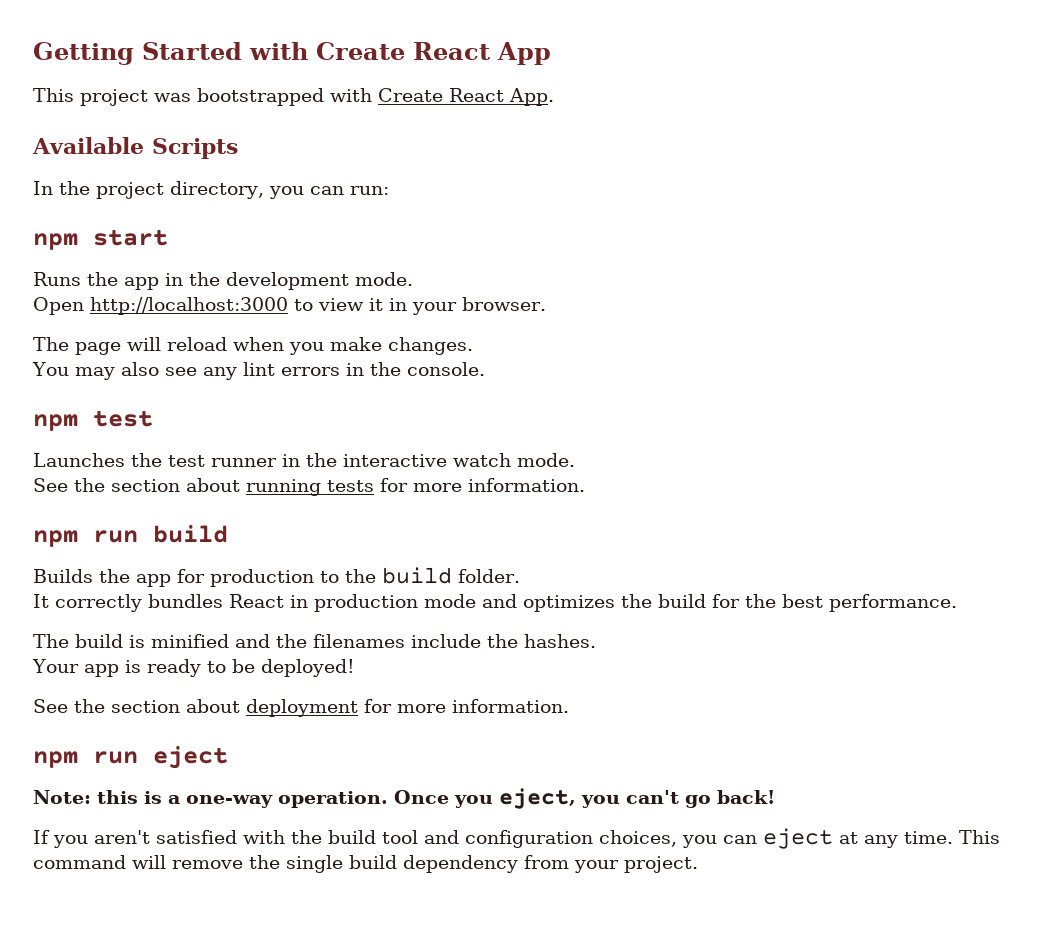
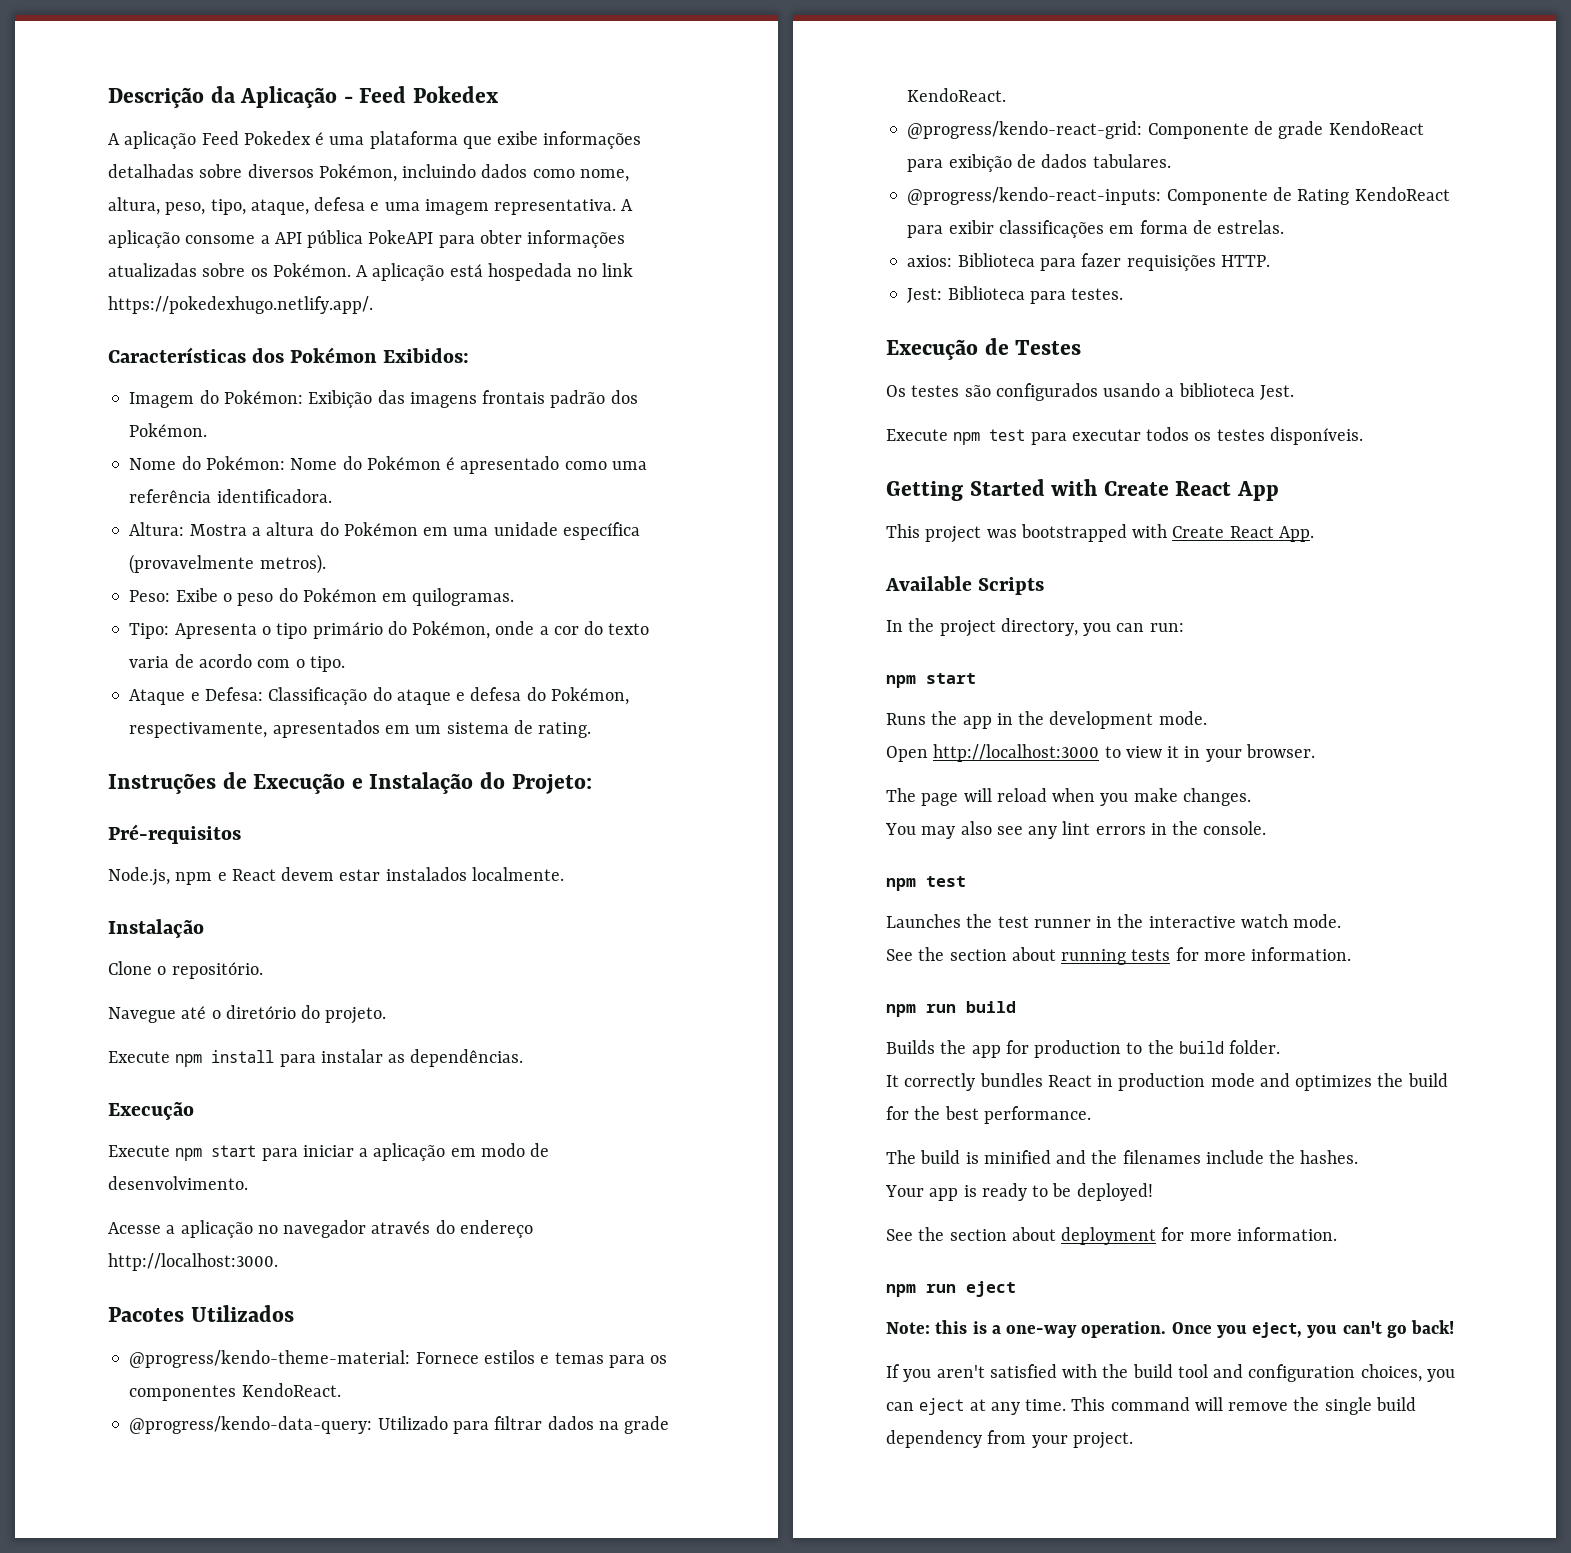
+ Descrição da Aplicação - Feed Pokedex
+ A aplicação Feed Pokedex é uma plataforma que exibe informações detalhadas sobre diversos Pokémon, incluindo dados como nome, altura, peso, tipo, ataque, defesa e uma imagem representativa. A aplicação consome a API pública PokeAPI para obter informações atualizadas sobre os Pokémon. A aplicação está hospedada no link https://pokedexhugo.netlify.app/.
+ Características dos Pokémon Exibidos:
+ Imagem do Pokémon: Exibição das imagens frontais padrão dos Pokémon.
+ Nome do Pokémon: Nome do Pokémon é apresentado como uma referência identificadora.
+ Altura: Mostra a altura do Pokémon em uma unidade específica (provavelmente metros).
+ Peso: Exibe o peso do Pokémon em quilogramas.
+ Tipo: Apresenta o tipo primário do Pokémon, onde a cor do texto varia de acordo com o tipo.
+ Ataque e Defesa: Classificação do ataque e defesa do Pokémon, respectivamente, apresentados em um sistema de rating.
+ Instruções de Execução e Instalação do Projeto:
+ Pré-requisitos
+ Node.js, npm e React devem estar instalados localmente.
+ Instalação
+ Clone o repositório.
+ Navegue até o diretório do projeto.
+ Execute npm install para instalar as dependências.
+ Execução
+ Execute npm start para iniciar a aplicação em modo de desenvolvimento.
+ Acesse a aplicação no navegador através do endereço http://localhost:3000.
+ Pacotes Utilizados
+ @progress/kendo-theme-material: Fornece estilos e temas para os componentes KendoReact.
+ @progress/kendo-data-query: Utilizado para filtrar dados na grade KendoReact.
+ @progress/kendo-react-grid: Componente de grade KendoReact para exibição de dados tabulares.
+ @progress/kendo-react-inputs: Componente de Rating KendoReact para exibir classificações em forma de estrelas.
+ axios: Biblioteca para fazer requisições HTTP.
+ Jest: Biblioteca para testes.
+ Execução de Testes
+ Os testes são configurados usando a biblioteca Jest.
+ Execute npm test para executar todos os testes disponíveis.

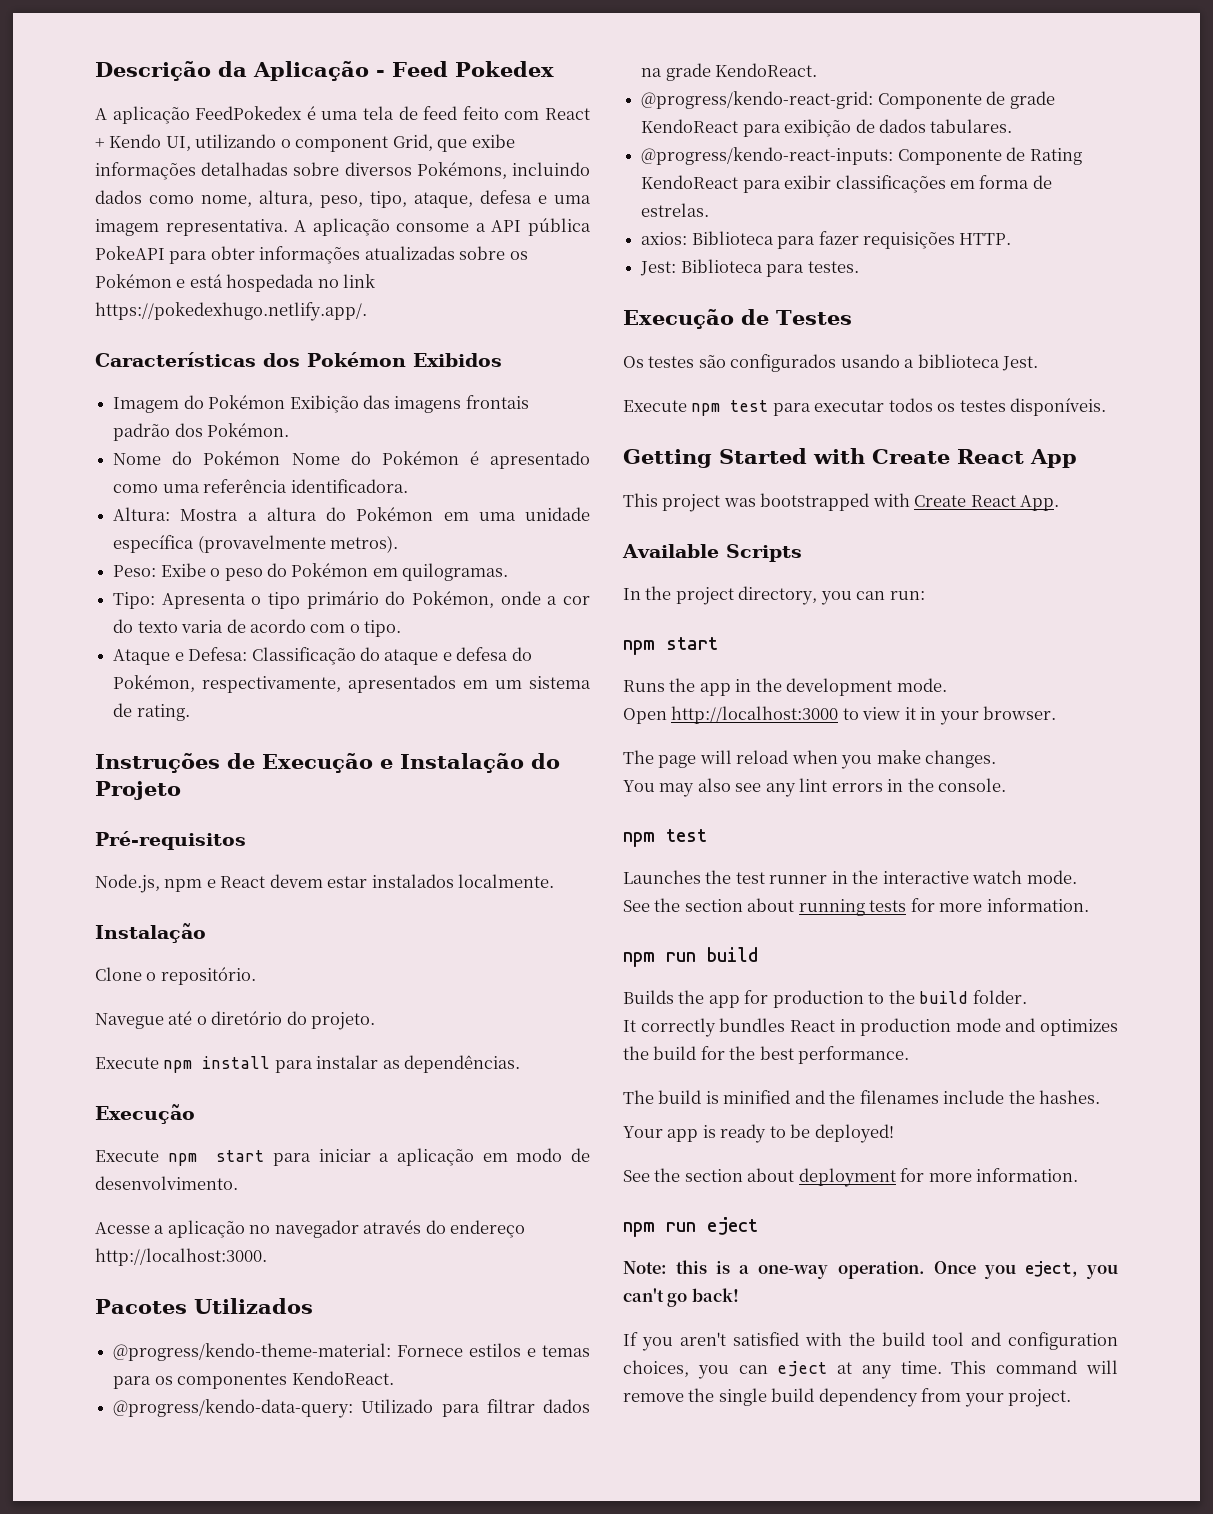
- A aplicação Feed Pokedex é uma plataforma que exibe informações detalhadas sobre diversos Pokémon, incluindo dados como nome, altura, peso, tipo, ataque, defesa e uma imagem representativa.
+ A aplicação FeedPokedex é uma tela de feed feito com React + Kendo UI, utilizando o component Grid, que exibe informações detalhadas sobre diversos Pokémons, incluindo dados como nome, altura, peso, tipo, ataque, defesa e uma imagem representativa.
- A aplicação consome a API pública PokeAPI para obter informações atualizadas sobre os Pokémon. A aplicação está hospedada no link https://pokedexhugo.netlify.app/.
+ A aplicação consome a API pública PokeAPI para obter informações atualizadas sobre os Pokémon e está hospedada no link https://pokedexhugo.netlify.app/.
- Características dos Pokémon Exibidos:
+ Características dos Pokémon Exibidos
- Imagem do Pokémon: Exibição das imagens frontais padrão dos Pokémon.
+ Imagem do Pokémon Exibição das imagens frontais padrão dos Pokémon.
- Nome do Pokémon: Nome do Pokémon é apresentado como uma referência identificadora.
+ Nome do Pokémon Nome do Pokémon é apresentado como uma referência identificadora.
- Instruções de Execução e Instalação do Projeto:
+ Instruções de Execução e Instalação do Projeto

